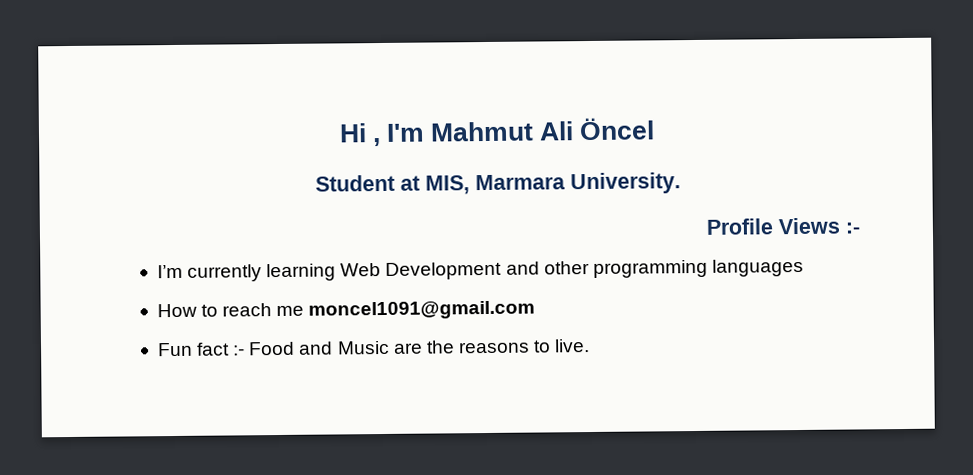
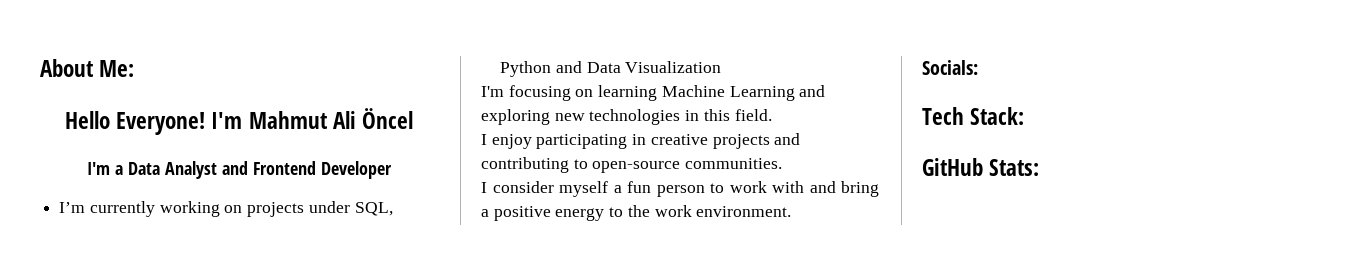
- Hi , I'm Mahmut Ali Öncel
+ About Me:
+ Hello Everyone! I'm Mahmut Ali Öncel
- Student at MIS, Marmara University.
- Profile Views :-
- I’m currently learning Web Development and other programming languages
- How to reach me moncel1091@gmail.com
- Fun fact :- Food and Music are the reasons to live.
+ I'm a Data Analyst and Frontend Developer
+ I’m currently working on projects under SQL, Python and Data Visualization
+ I'm focusing on learning Machine Learning and exploring new technologies in this field.
+ I enjoy participating in creative projects and contributing to open-source communities.
+ I consider myself a fun person to work with and bring a positive energy to the work environment.
+ Socials:
+ Tech Stack:
+ GitHub Stats:

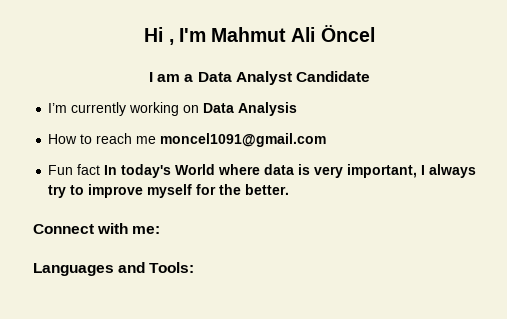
- About Me:
- Hello Everyone! I'm Mahmut Ali Öncel
+ Hi , I'm Mahmut Ali Öncel
- I'm a Data Analyst and Frontend Developer
+ I am a Data Analyst Candidate
- I’m currently working on projects under SQL, Python and Data Visualization
- I'm focusing on learning Machine Learning and exploring new technologies in this field.
- I enjoy participating in creative projects and contributing to open-source communities.
- I consider myself a fun person to work with and bring a positive energy to the work environment.
- Socials:
- Tech Stack:
- GitHub Stats:
+ I’m currently working on Data Analysis
+ How to reach me moncel1091@gmail.com
+ Fun fact In today's World where data is very important, I always try to improve myself for the better.
+ Connect with me:
+ Languages and Tools:

